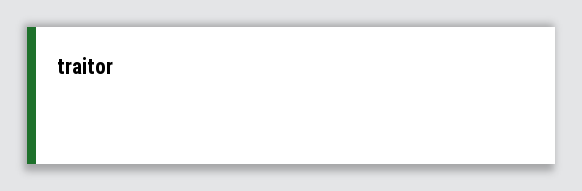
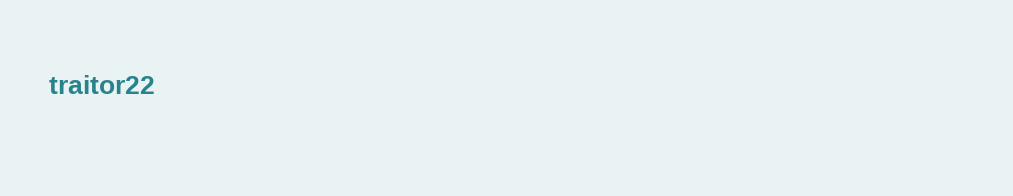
- traitor
+ traitor22

